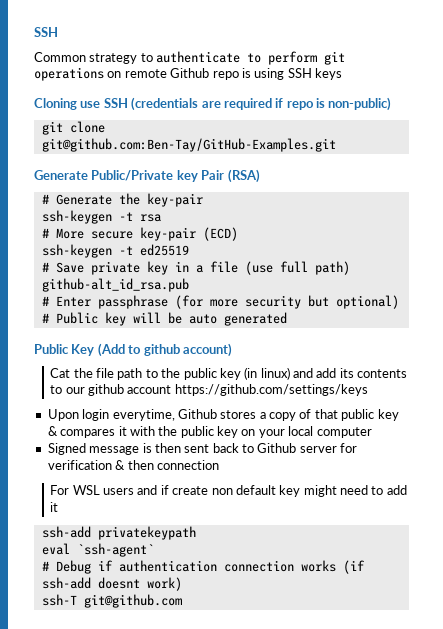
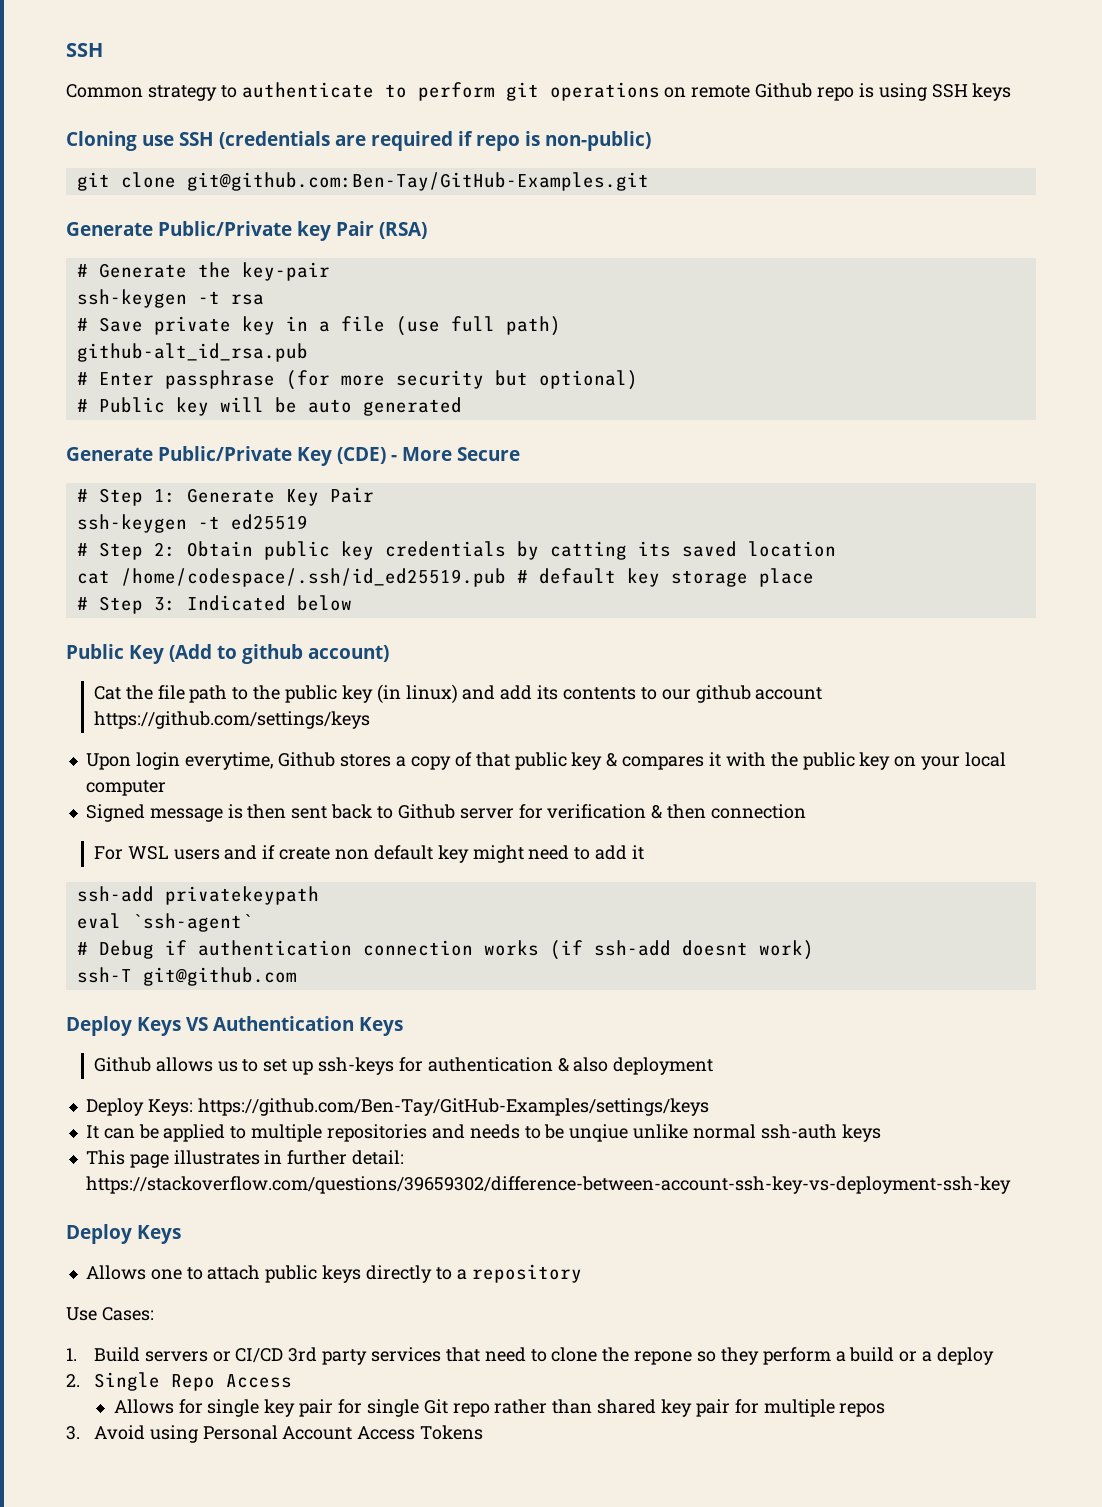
- # More secure key-pair (ECD)
- ssh-keygen -t ed25519
+ Generate Public/Private Key (CDE) - More Secure
+ # Step 1: Generate Key Pair
+ ssh-keygen -t ed25519
+ # Step 2: Obtain public key credentials by catting its saved location
+ cat /home/codespace/.ssh/id_ed25519.pub # default key storage place
+ # Step 3: Indicated below
+ Deploy Keys VS Authentication Keys
+ Github allows us to set up ssh-keys for authentication & also deployment
+ Deploy Keys: https://github.com/Ben-Tay/GitHub-Examples/settings/keys
+ It can be applied to multiple repositories and needs to be unqiue unlike normal ssh-auth keys
+ This page illustrates in further detail: https://stackoverflow.com/questions/39659302/difference-between-account-ssh-key-vs-deployment-ssh-key
+ Deploy Keys
+ Allows one to attach public keys directly to a repository
+ Use Cases:
+ 1. Build servers or CI/CD 3rd party services that need to clone the repone so they perform a build or a deploy
+ 2. Single Repo Access
+ Allows for single key pair for single Git repo rather than shared key pair for multiple repos
+ 3. Avoid using Personal Account Access Tokens

